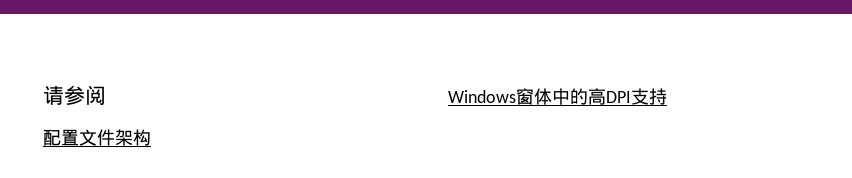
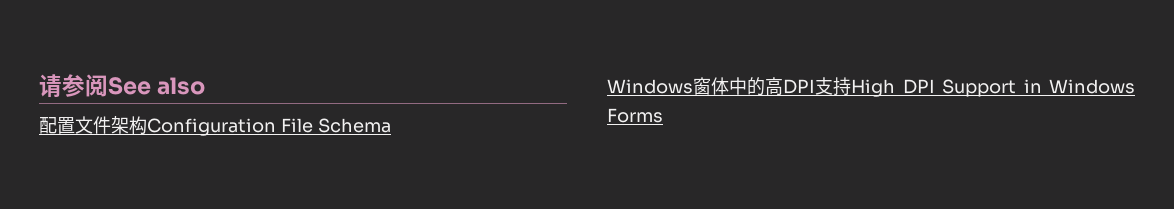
- 请参阅
+ 请参阅See also
- 配置文件架构
+ 配置文件架构Configuration File Schema
- Windows窗体中的高DPI支持
+ Windows窗体中的高DPI支持High DPI Support in Windows Forms

